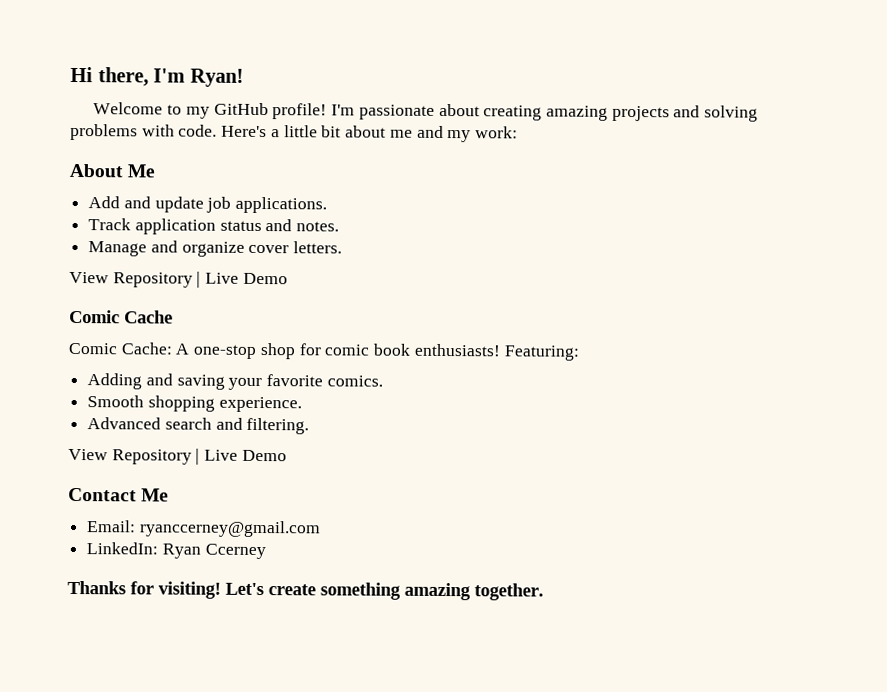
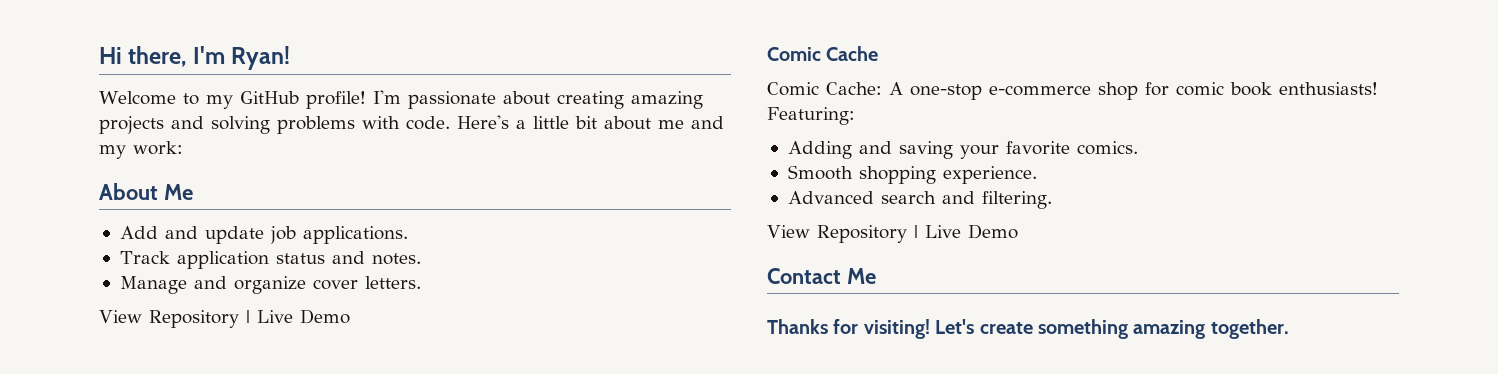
- Comic Cache: A one-stop shop for comic book enthusiasts!
+ Comic Cache: A one-stop e-commerce shop for comic book enthusiasts!
- Email: ryanccerney@gmail.com
- LinkedIn: Ryan Ccerney

